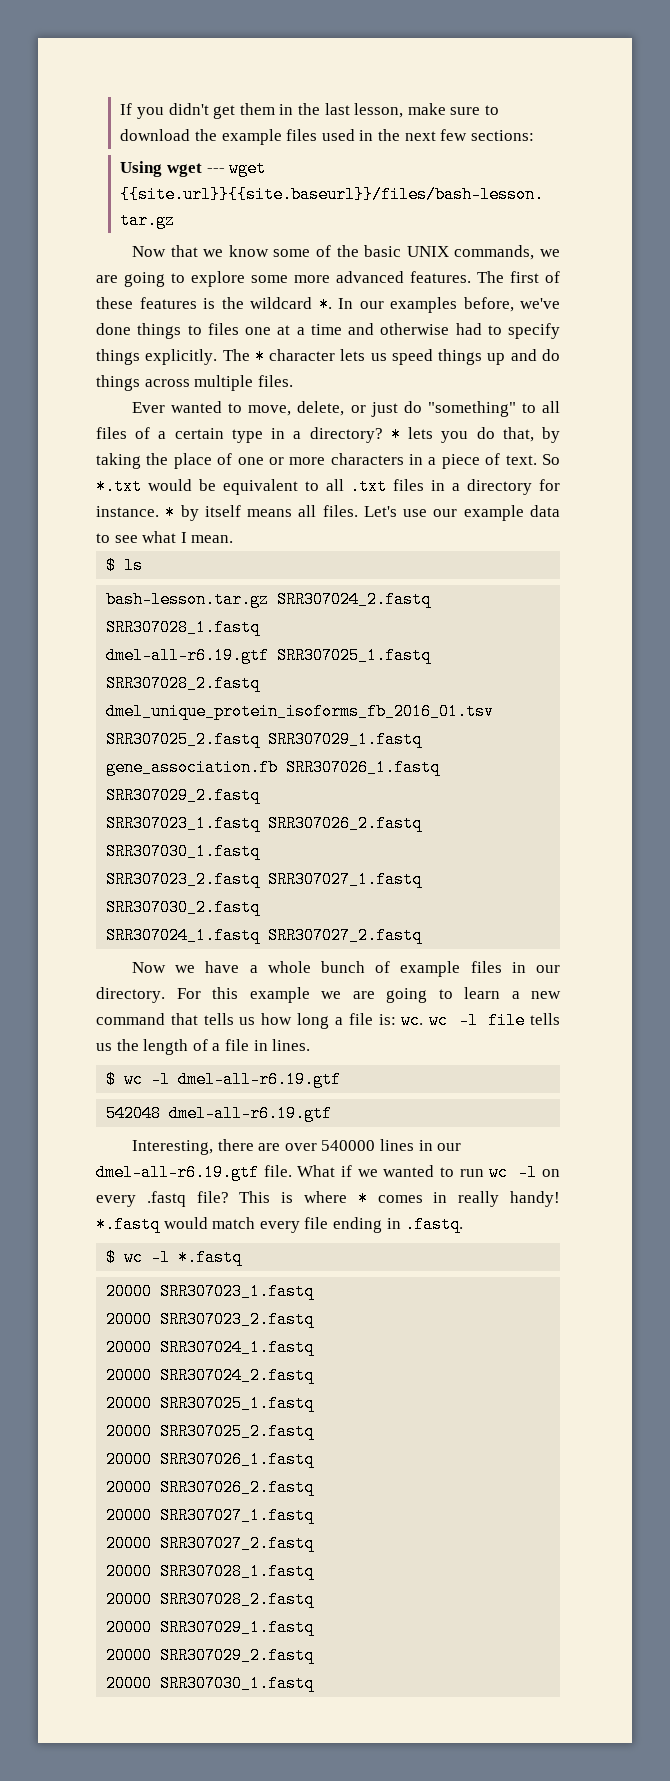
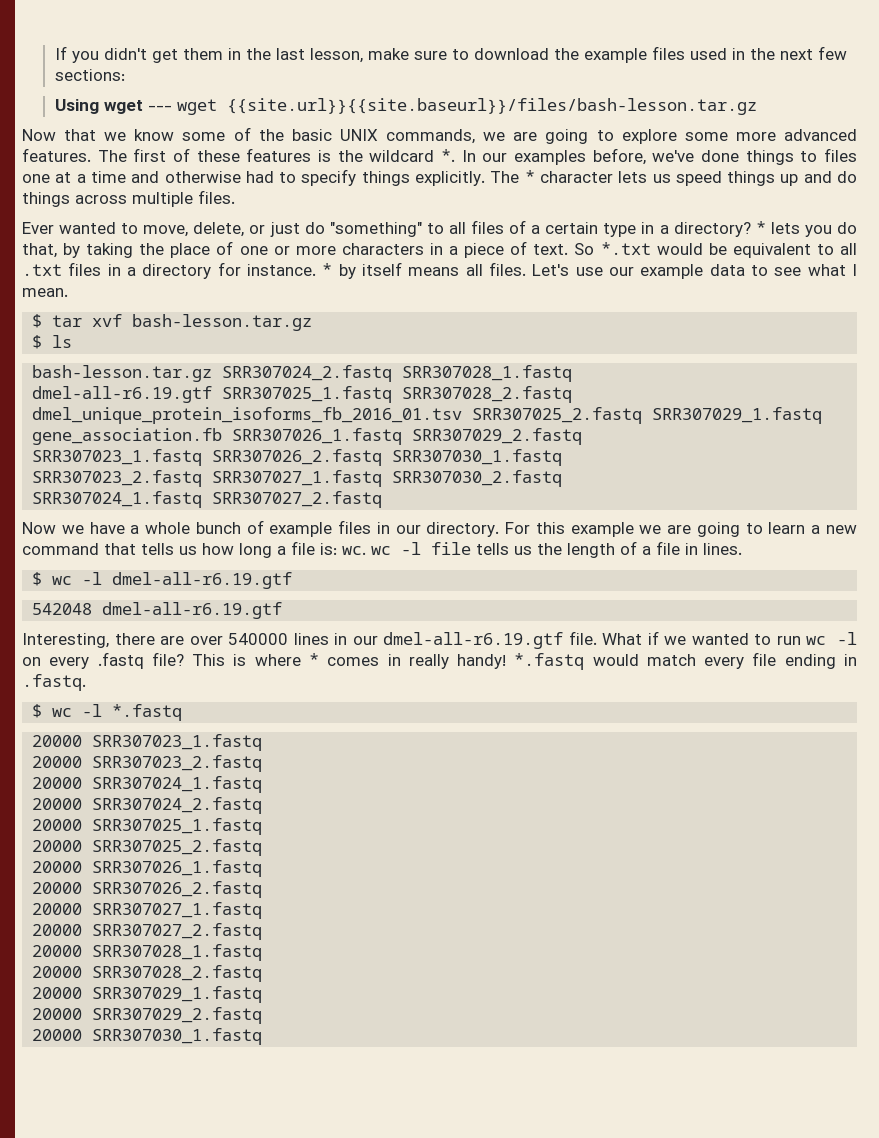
+ $ tar xvf bash-lesson.tar.gz

